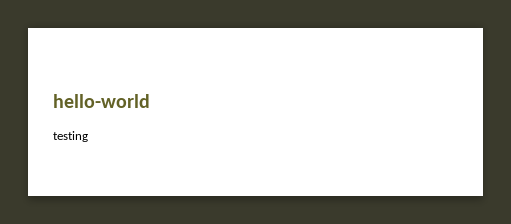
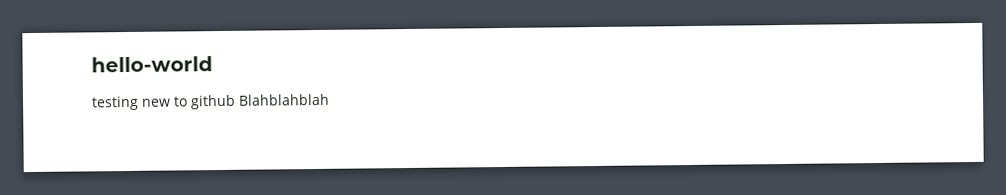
- testing
+ testing new to github Blahblahblah

